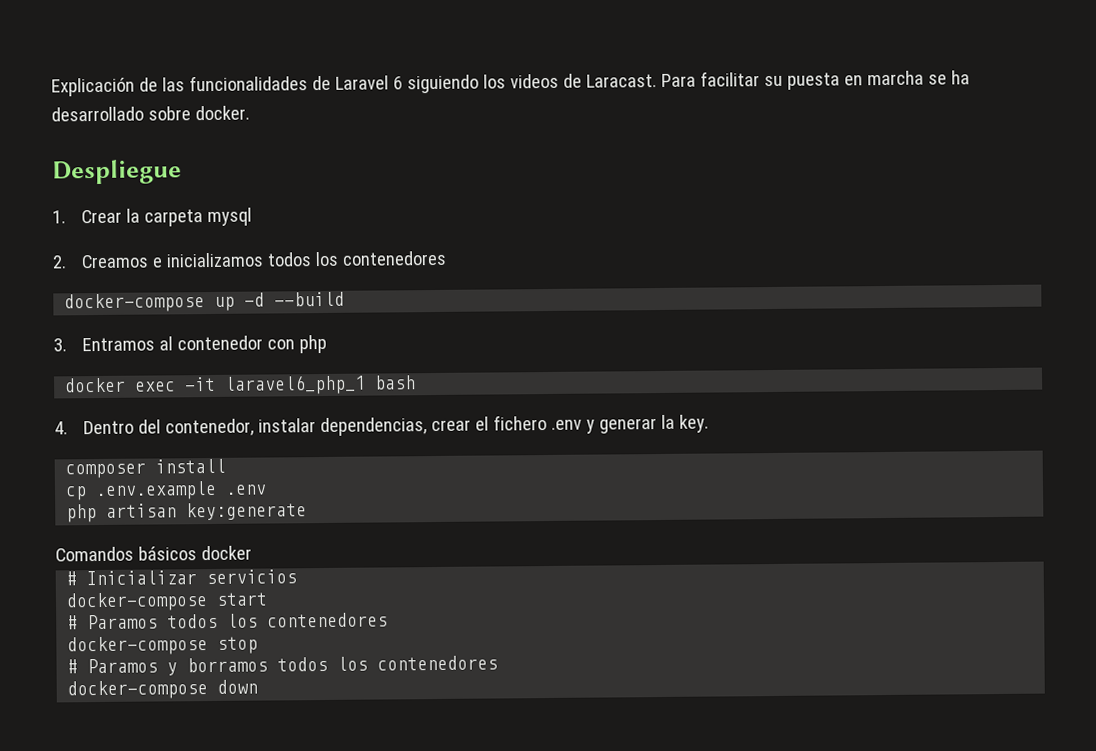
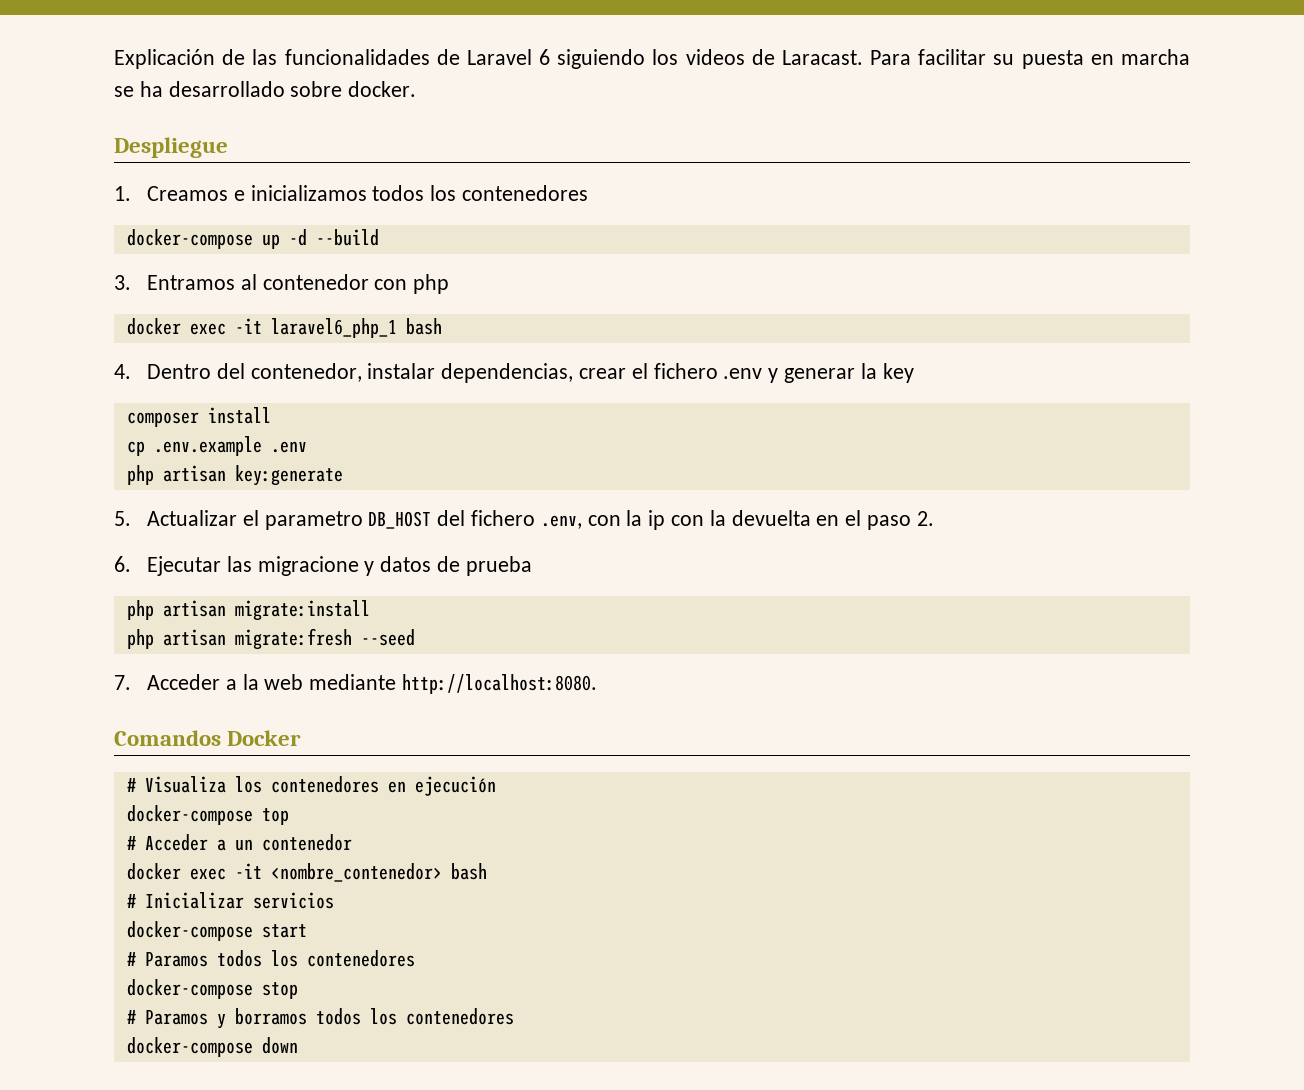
- 1. Crear la carpeta mysql
- 2. Creamos e inicializamos todos los contenedores
+ 1. Creamos e inicializamos todos los contenedores
- 4. Dentro del contenedor, instalar dependencias, crear el fichero .env y generar la key.
+ 4. Dentro del contenedor, instalar dependencias, crear el fichero .env y generar la key
- Comandos básicos docker
+ 5. Actualizar el parametro DB_HOST del fichero .env, con la ip con la devuelta en el paso 2.
+ 6. Ejecutar las migracione y datos de prueba
+ php artisan migrate:install
+ php artisan migrate:fresh --seed
+ 7. Acceder a la web mediante http://localhost:8080.
+ Comandos Docker
+ # Visualiza los contenedores en ejecución
+ docker-compose top
+ # Acceder a un contenedor
+ docker exec -it <nombre_contenedor> bash

